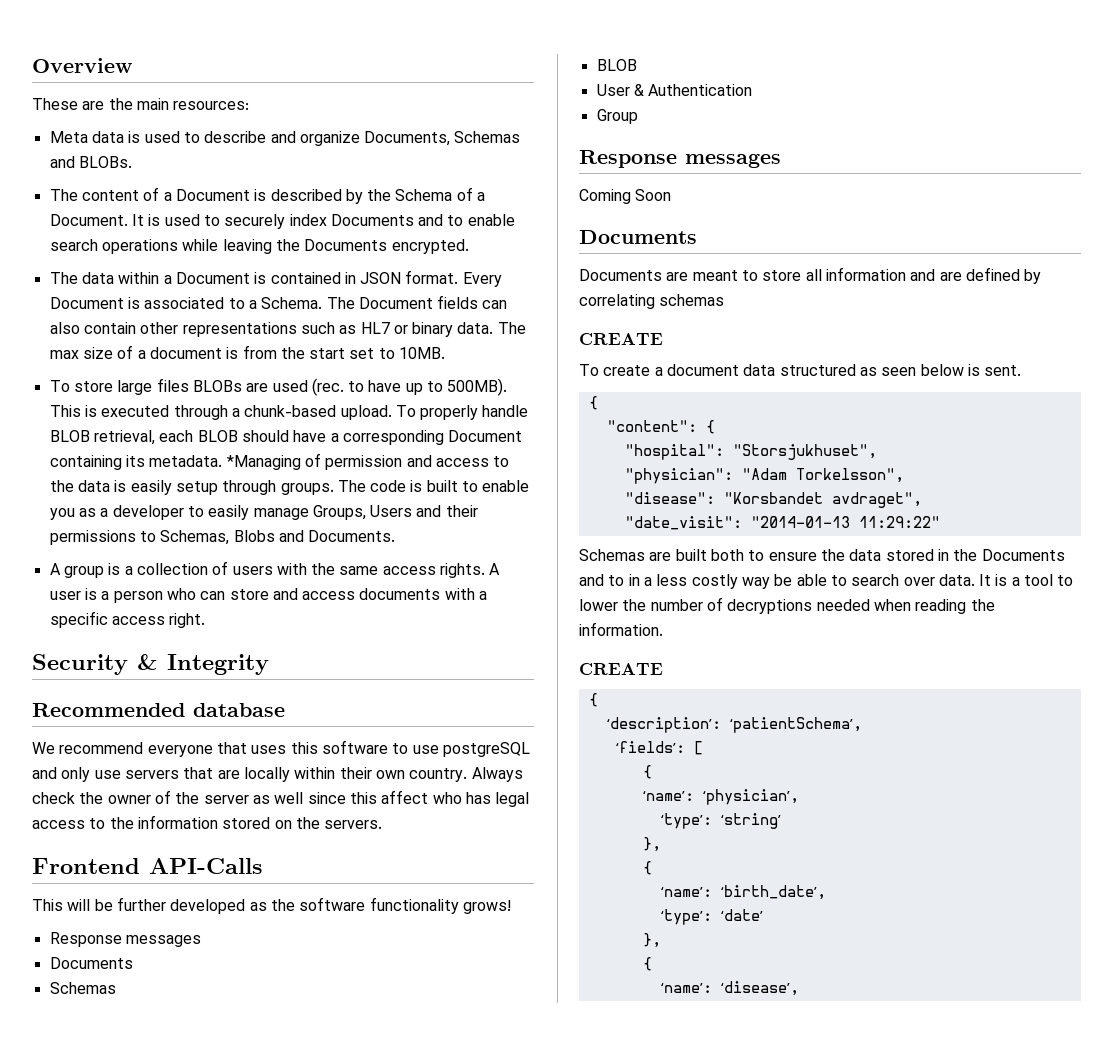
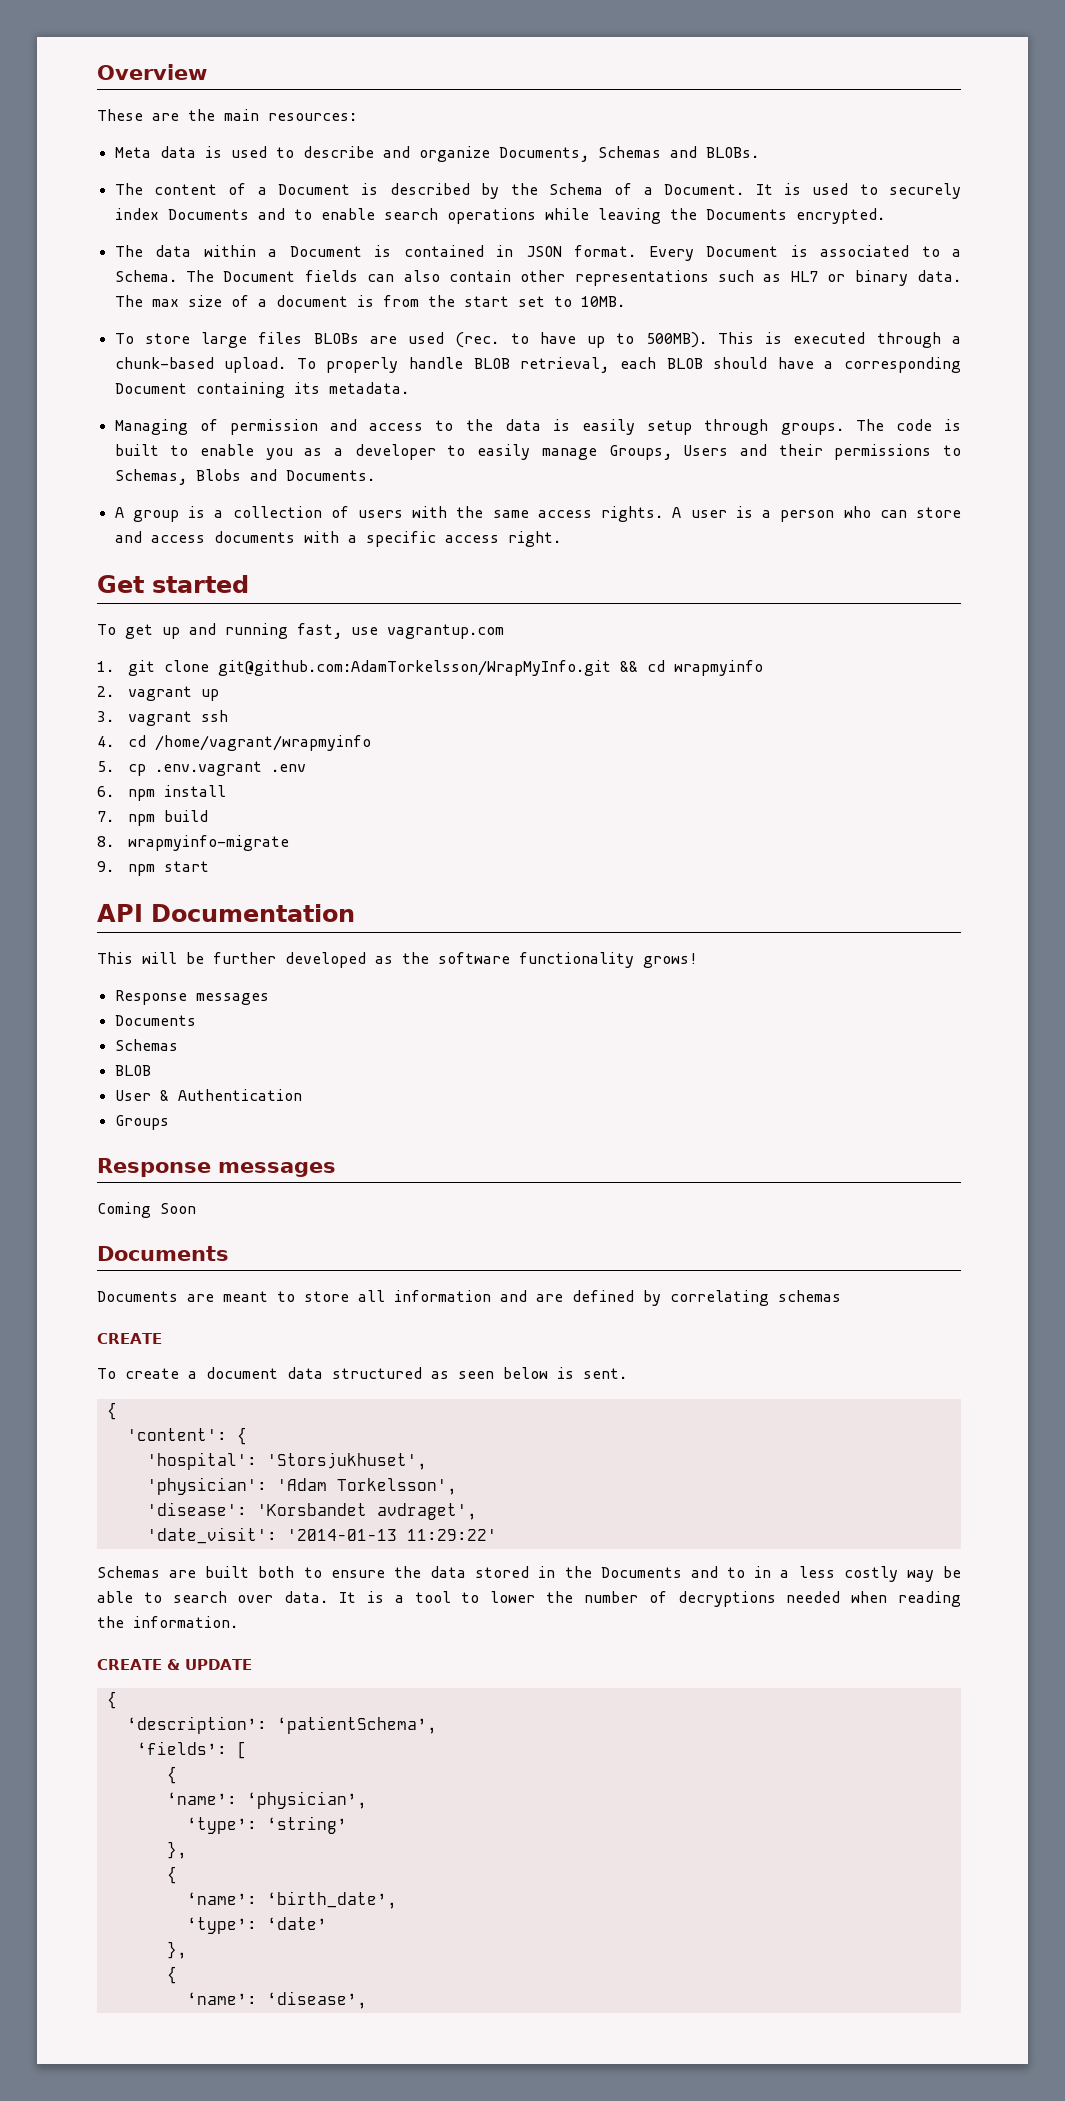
- To properly handle BLOB retrieval, each BLOB should have a corresponding Document containing its metadata. *Managing of permission and access to the data is easily setup through groups.
+ To properly handle BLOB retrieval, each BLOB should have a corresponding Document containing its metadata.
+ Managing of permission and access to the data is easily setup through groups.
- Security & Integrity
- Recommended database
- We recommend everyone that uses this software to use postgreSQL and only use servers that are locally within their own country. Always check the owner of the server as well since this affect who has legal access to the information stored on the servers.
- Frontend API-Calls
+ Get started
+ To get up and running fast, use vagrantup.com
+ 1. git clone git@github.com:AdamTorkelsson/WrapMyInfo.git && cd wrapmyinfo
+ 2. vagrant up
+ 3. vagrant ssh
+ 4. cd /home/vagrant/wrapmyinfo
+ 5. cp .env.vagrant .env
+ 6. npm install
+ 7. npm build
+ 8. wrapmyinfo-migrate
+ 9. npm start
+ API Documentation
- Group
+ Groups
- "content": {
- "hospital": "Storsjukhuset",
- "physician": "Adam Torkelsson",
- "disease": "Korsbandet avdraget",
- "date_visit": "2014-01-13 11:29:22"
+ 'content': {
+ 'hospital': 'Storsjukhuset',
+ 'physician': 'Adam Torkelsson',
+ 'disease': 'Korsbandet avdraget',
+ 'date_visit': '2014-01-13 11:29:22'
  It is a tool to lower the number of decryptions needed when reading the information.
- CREATE
+ CREATE & UPDATE

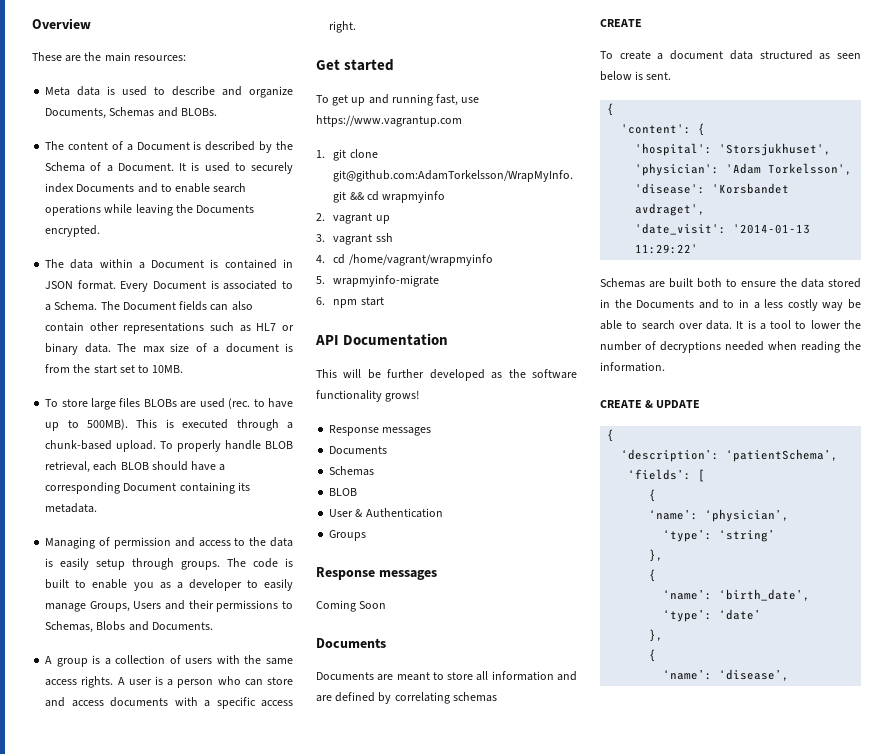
- To get up and running fast, use vagrantup.com
+ To get up and running fast, use https://www.vagrantup.com
- 5. cp .env.vagrant .env
- 6. npm install
- 7. npm build
- 8. wrapmyinfo-migrate
+ 5. wrapmyinfo-migrate
- 9. npm start
+ 6. npm start

